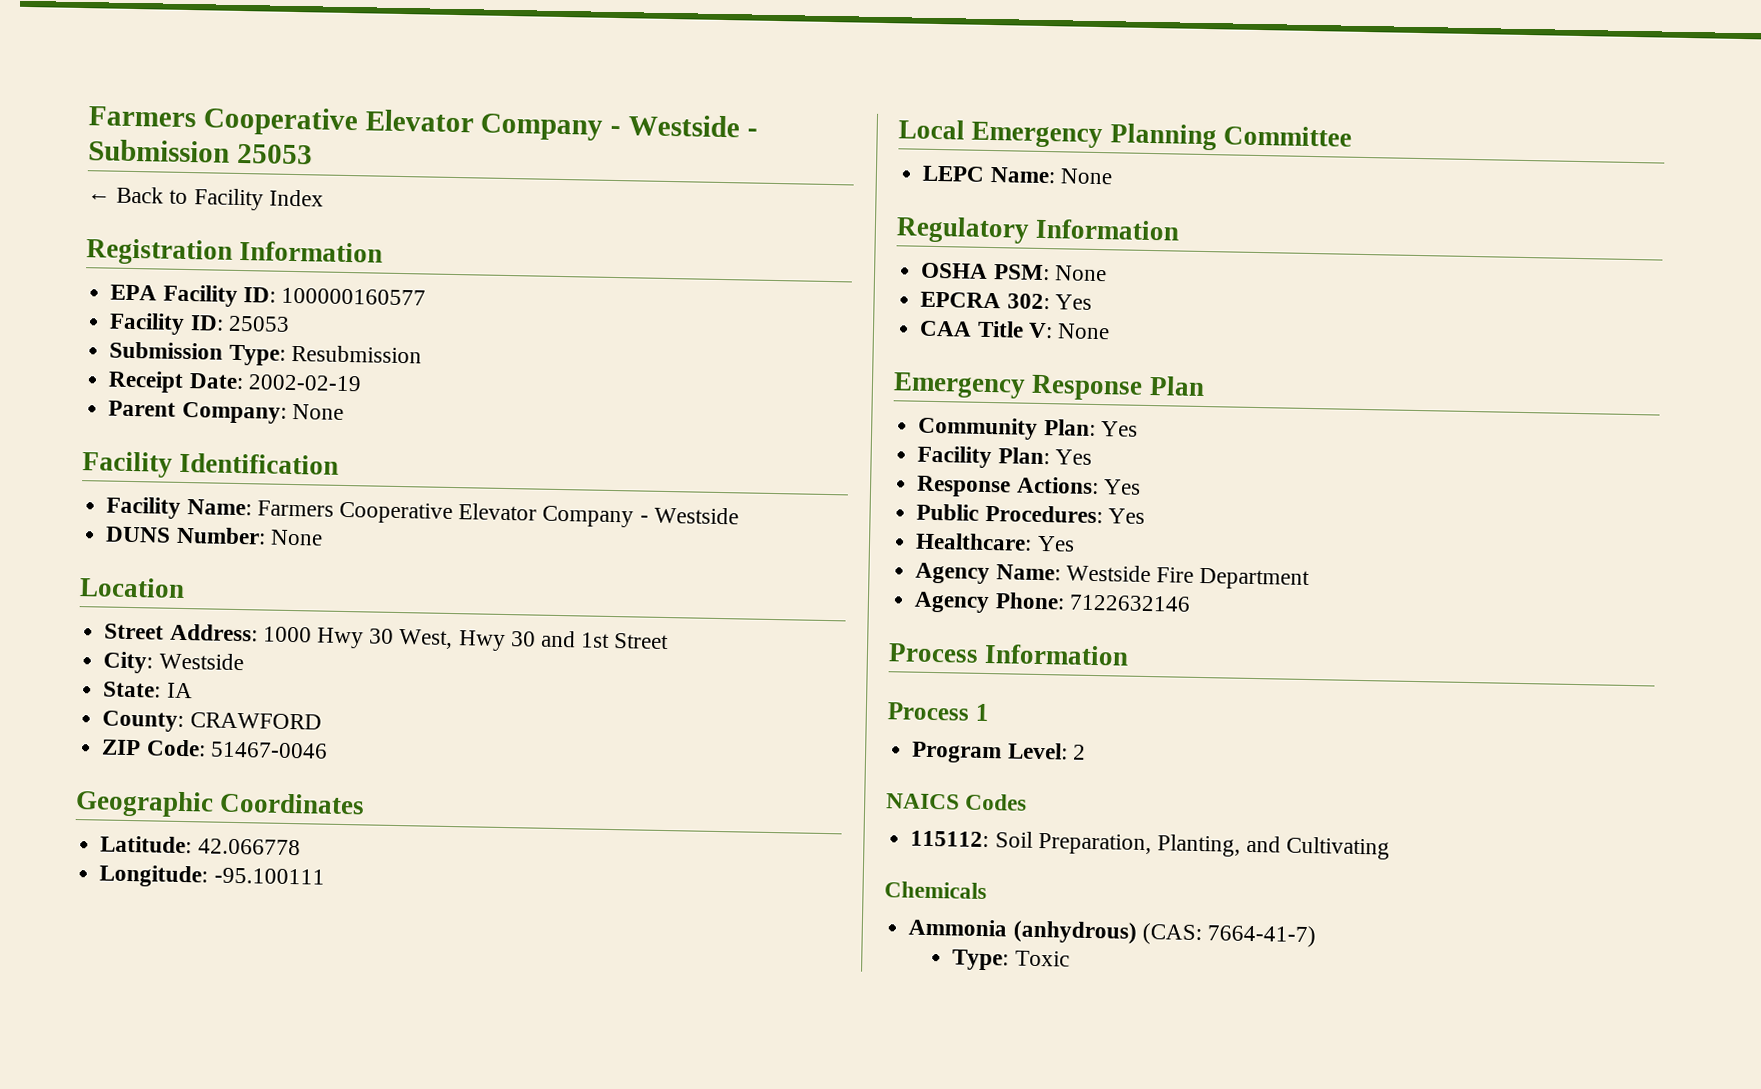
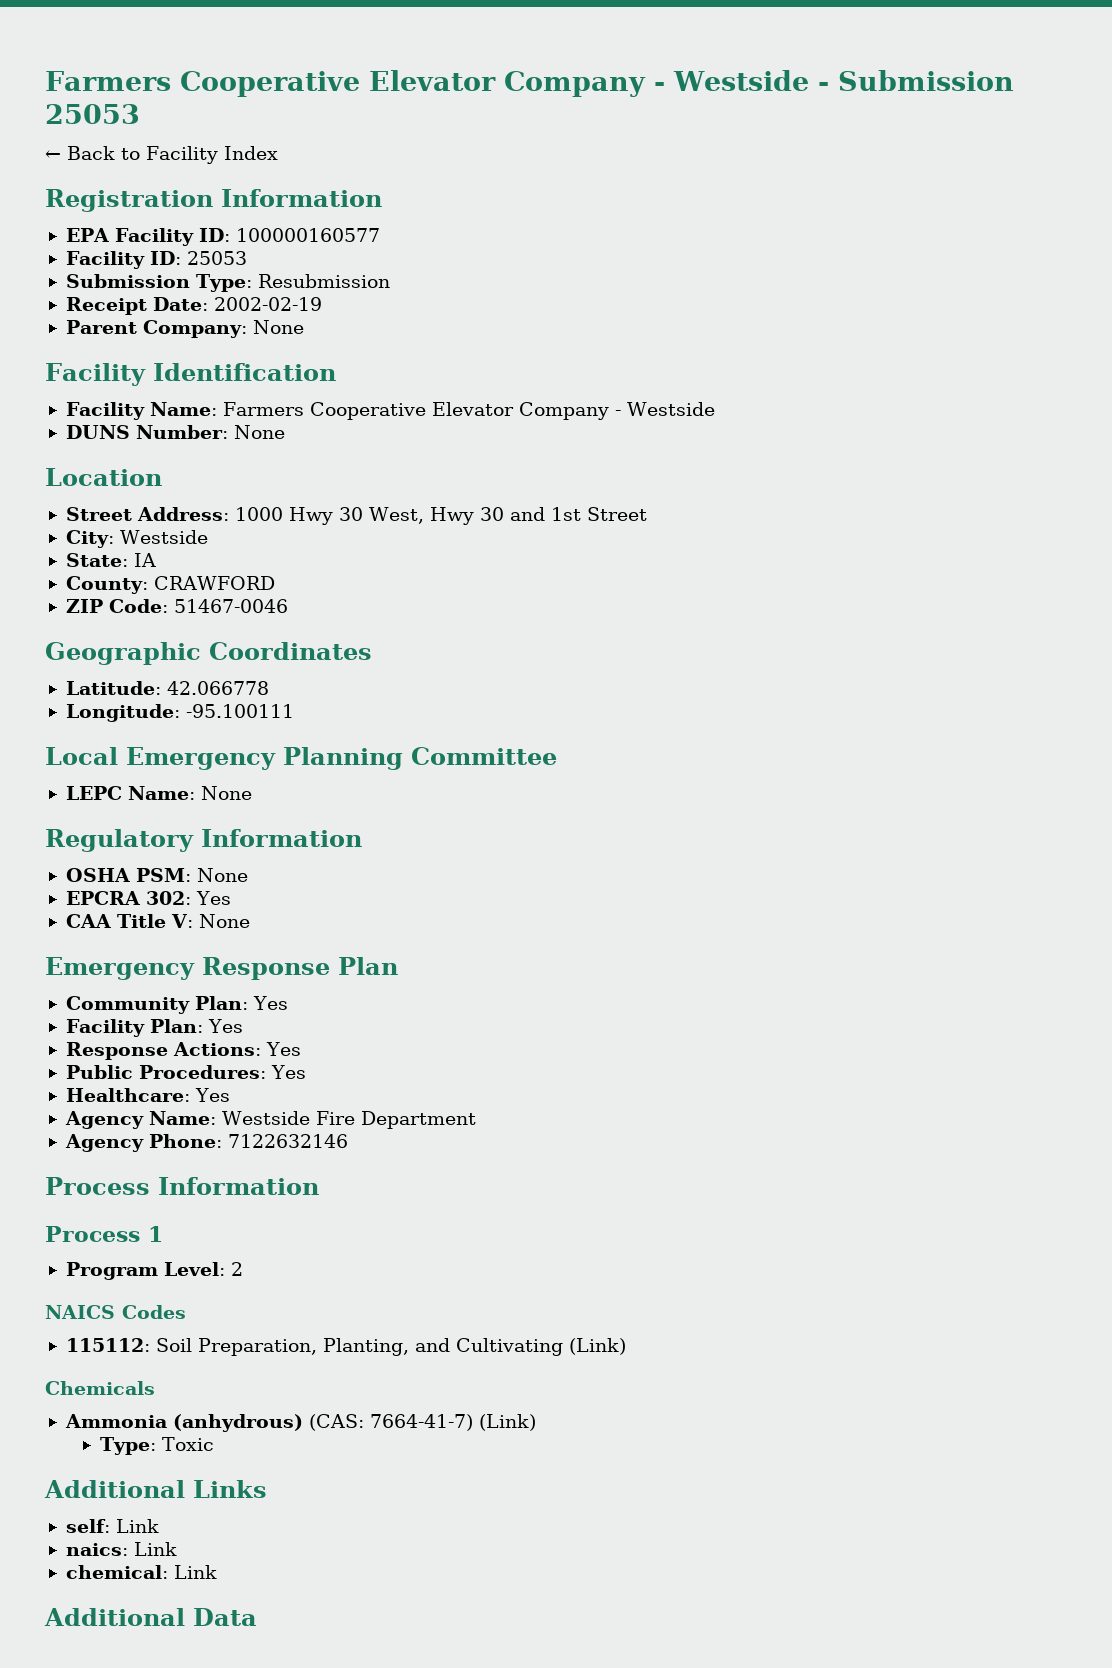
- 115112: Soil Preparation, Planting, and Cultivating
+ 115112: Soil Preparation, Planting, and Cultivating (Link)
- Ammonia (anhydrous) (CAS: 7664-41-7)
+ Ammonia (anhydrous) (CAS: 7664-41-7) (Link)
+ Additional Links
+ self: Link
+ naics: Link
+ chemical: Link
+ Additional Data

